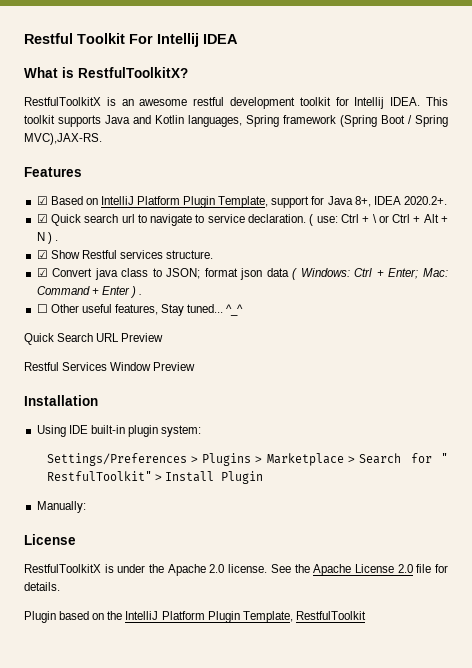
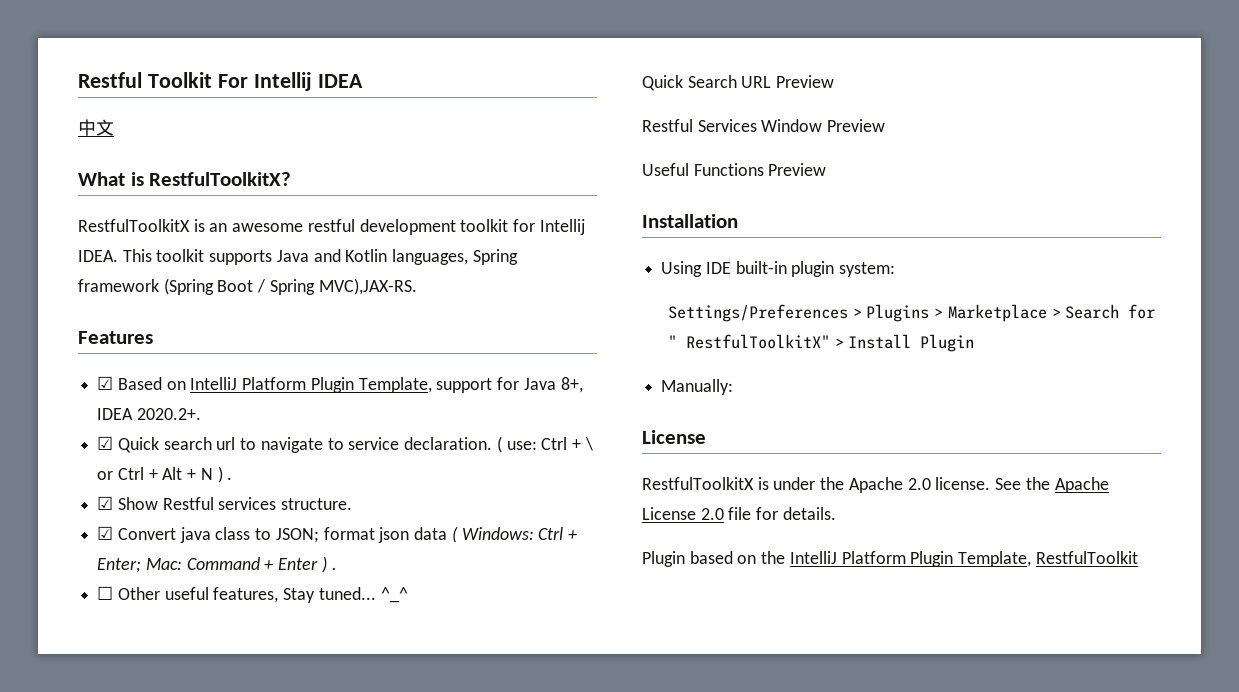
+ 中文
+ Useful Functions Preview
- Settings/Preferences > Plugins > Marketplace > Search for " RestfulToolkit" > Install Plugin
+ Settings/Preferences > Plugins > Marketplace > Search for " RestfulToolkitX" > Install Plugin

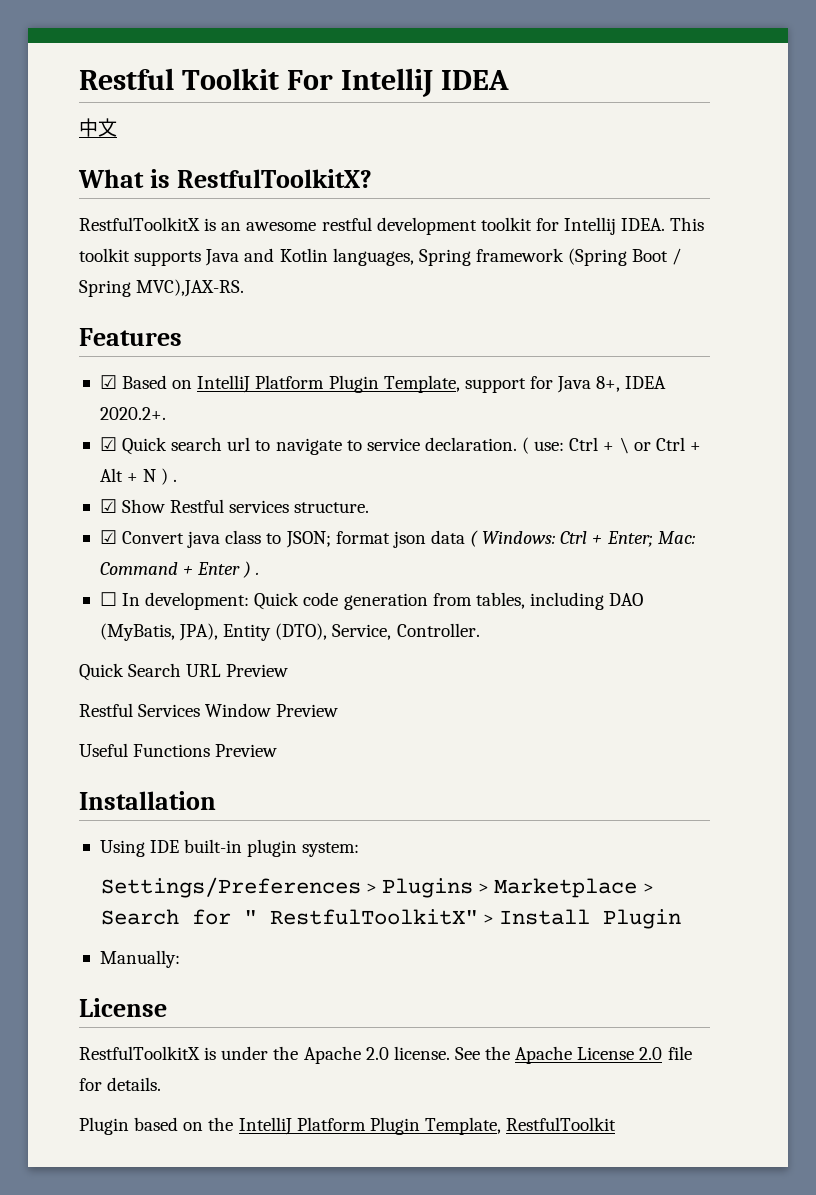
- Restful Toolkit For Intellij IDEA
+ Restful Toolkit For IntelliJ IDEA
- ☐ Other useful features, Stay tuned... ^_^
+ ☐ In development: Quick code generation from tables, including DAO (MyBatis, JPA), Entity (DTO), Service, Controller.

